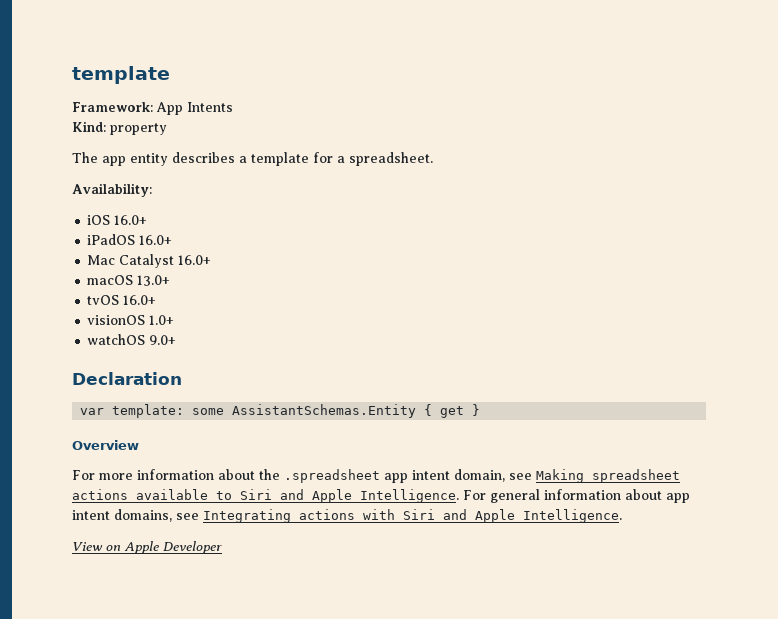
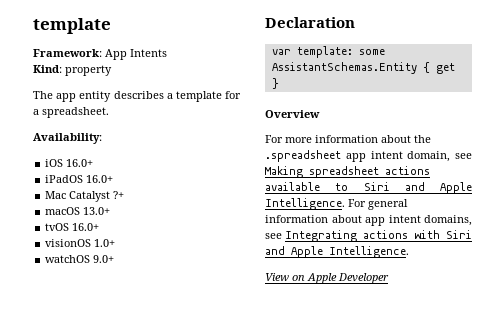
- Mac Catalyst 16.0+
+ Mac Catalyst ?+

